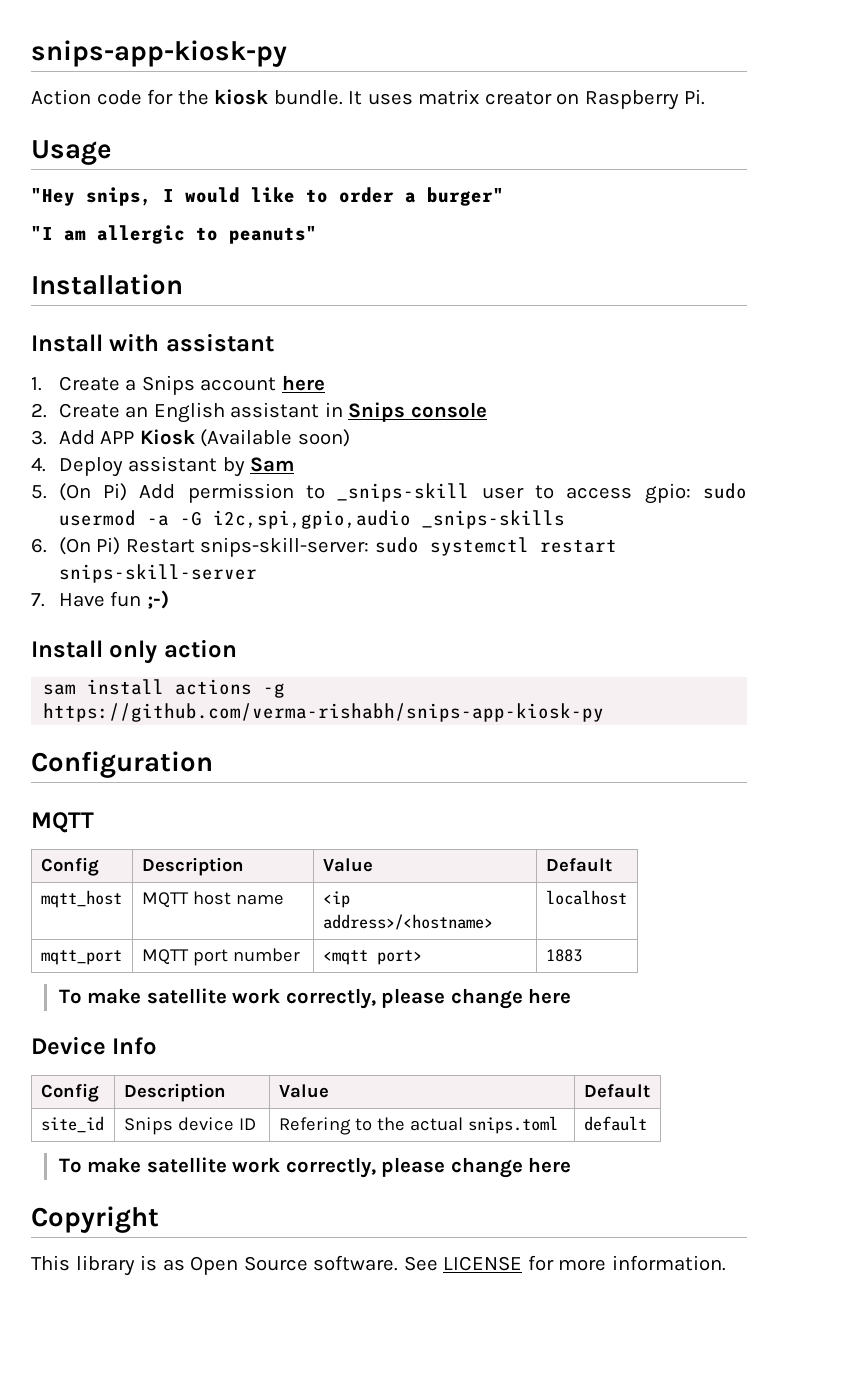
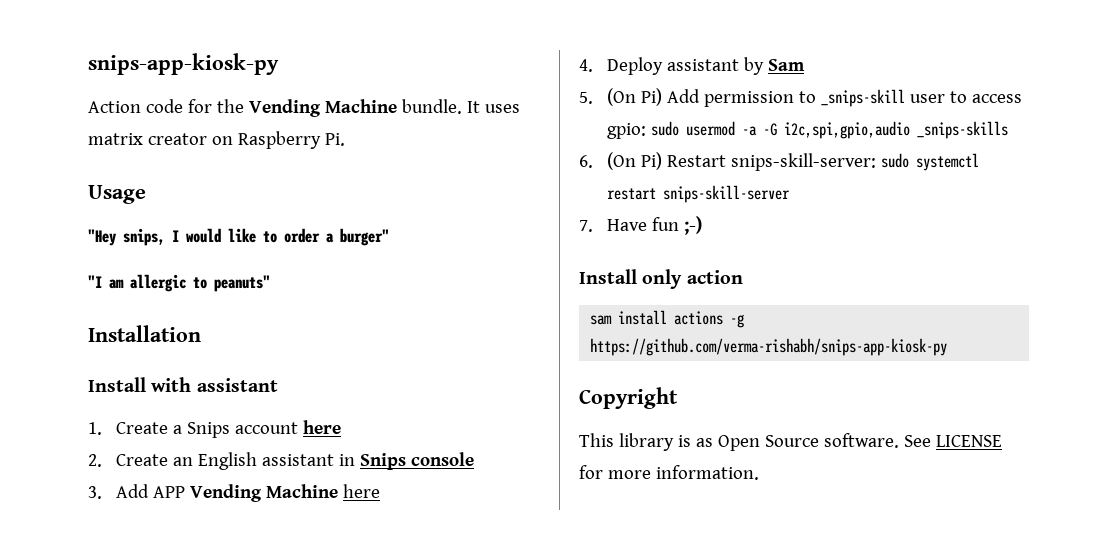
- Action code for the kiosk bundle.
+ Action code for the Vending Machine bundle.
- 3. Add APP Kiosk (Available soon)
+ 3. Add APP Vending Machine here
- Configuration
- MQTT
- Config | Description | Value | Default
- mqtt_host | MQTT host name | <ip address>/<hostname> | localhost
- mqtt_port | MQTT port number | <mqtt port> | 1883
- To make satellite work correctly, please change here
- Device Info
- Config | Description | Value | Default
- site_id | Snips device ID | Refering to the actual snips.toml | default
- To make satellite work correctly, please change here

